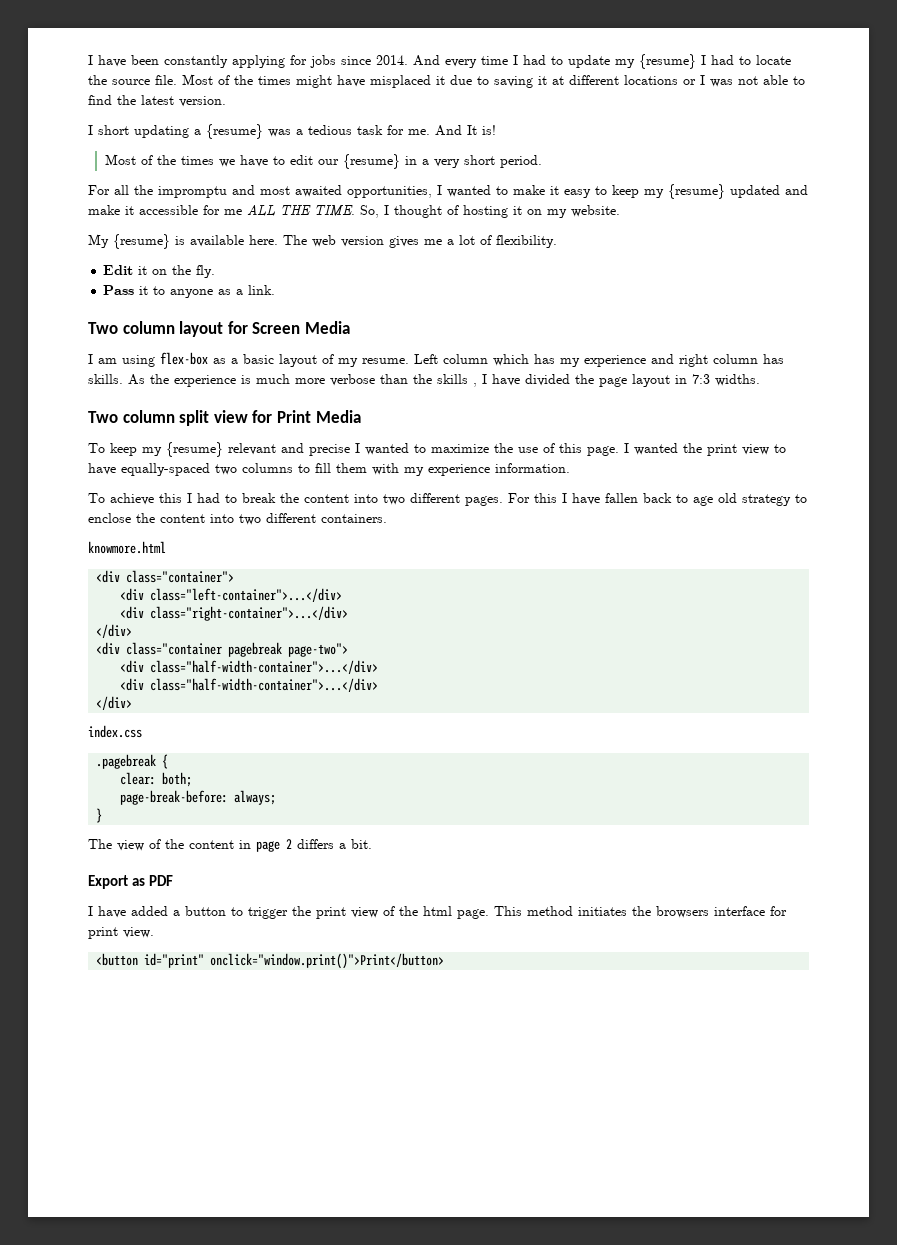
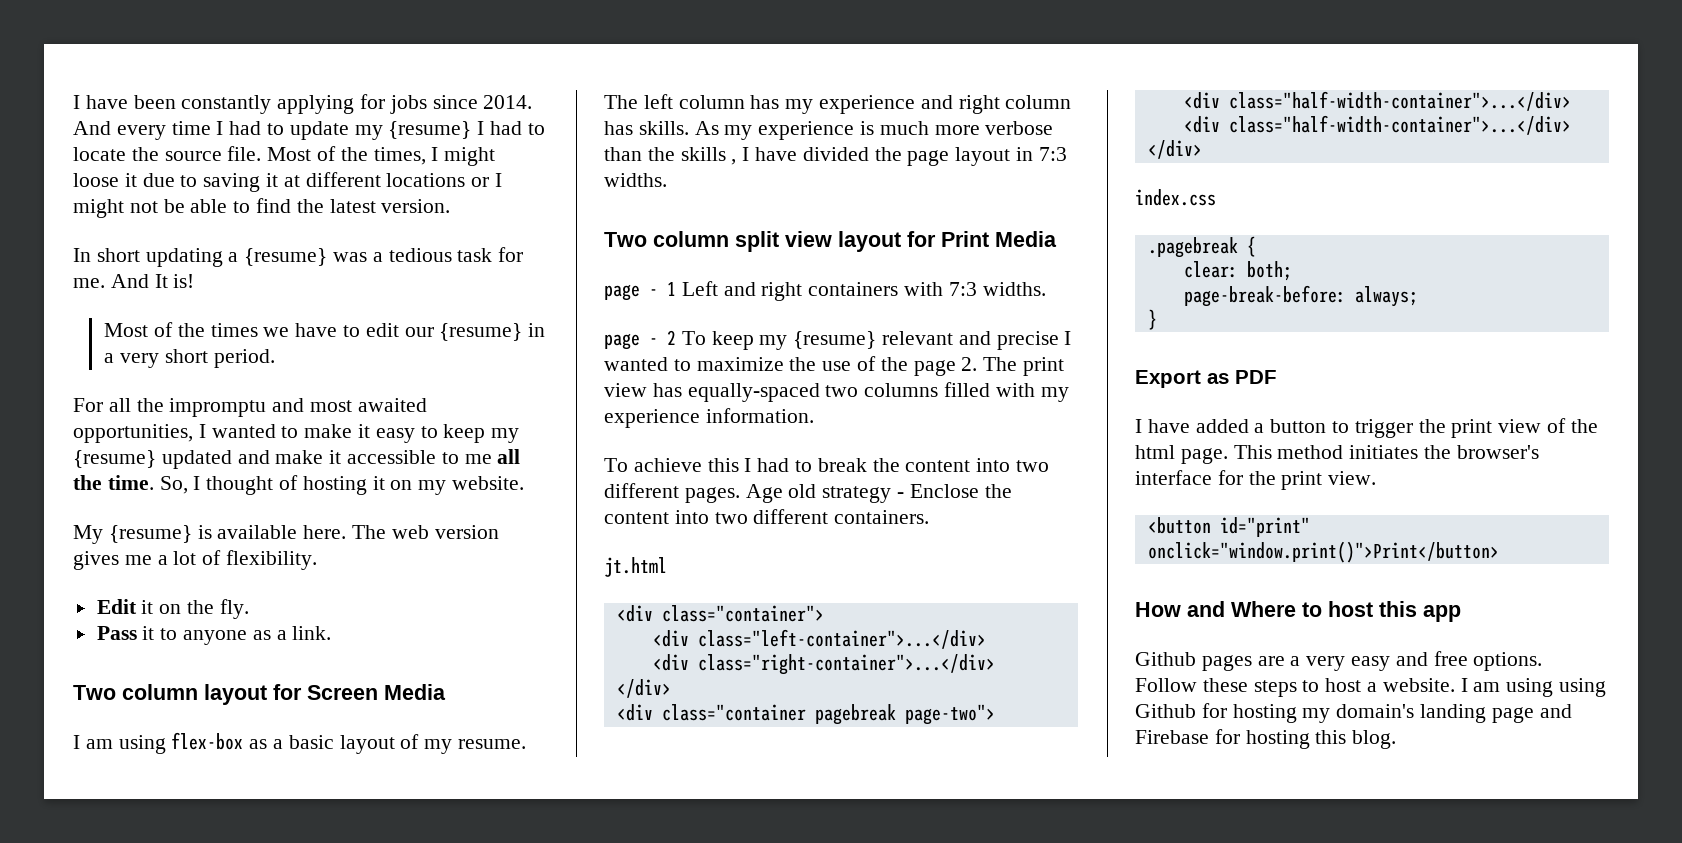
- Most of the times might have misplaced it due to saving it at different locations or I was not able to find the latest version.
+ Most of the times, I might loose it due to saving it at different locations or I might not be able to find the latest version.
- I short updating a {resume} was a tedious task for me.
+ In short updating a {resume} was a tedious task for me.
- For all the impromptu and most awaited opportunities, I wanted to make it easy to keep my {resume} updated and make it accessible for me ALL THE TIME.
+ For all the impromptu and most awaited opportunities, I wanted to make it easy to keep my {resume} updated and make it accessible to me all the time.
- Left column which has my experience and right column has skills.
+ The left column has my experience and right column has skills.
- As the experience is much more verbose than the skills , I have divided the page layout in 7:3 widths.
+ As my experience is much more verbose than the skills , I have divided the page layout in 7:3 widths.
- Two column split view for Print Media
+ Two column split view layout for Print Media
- To keep my {resume} relevant and precise I wanted to maximize the use of this page. I wanted the print view to have equally-spaced two columns to fill them with my experience information.
+ page - 1 Left and right containers with 7:3 widths.
+ page - 2 To keep my {resume} relevant and precise I wanted to maximize the use of the page 2. The print view has equally-spaced two columns filled with my experience information.
- For this I have fallen back to age old strategy to enclose the content into two different containers.
+ Age old strategy - Enclose the content into two different containers.
- knowmore.html
+ jt.html
- The view of the content in page 2 differs a bit.
- This method initiates the browsers interface for print view.
+ This method initiates the browser's interface for the print view.
+ How and Where to host this app
+ Github pages are a very easy and free options. Follow these steps to host a website. I am using using Github for hosting my domain's landing page and Firebase for hosting this blog.

